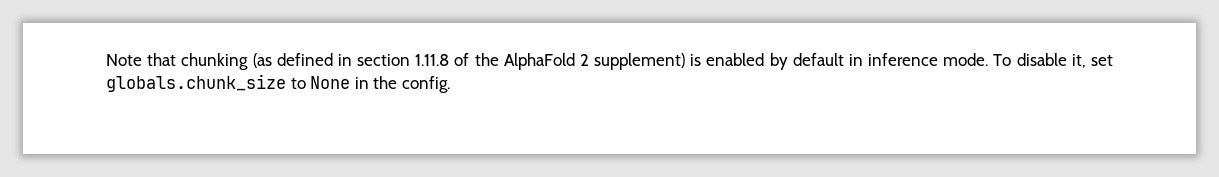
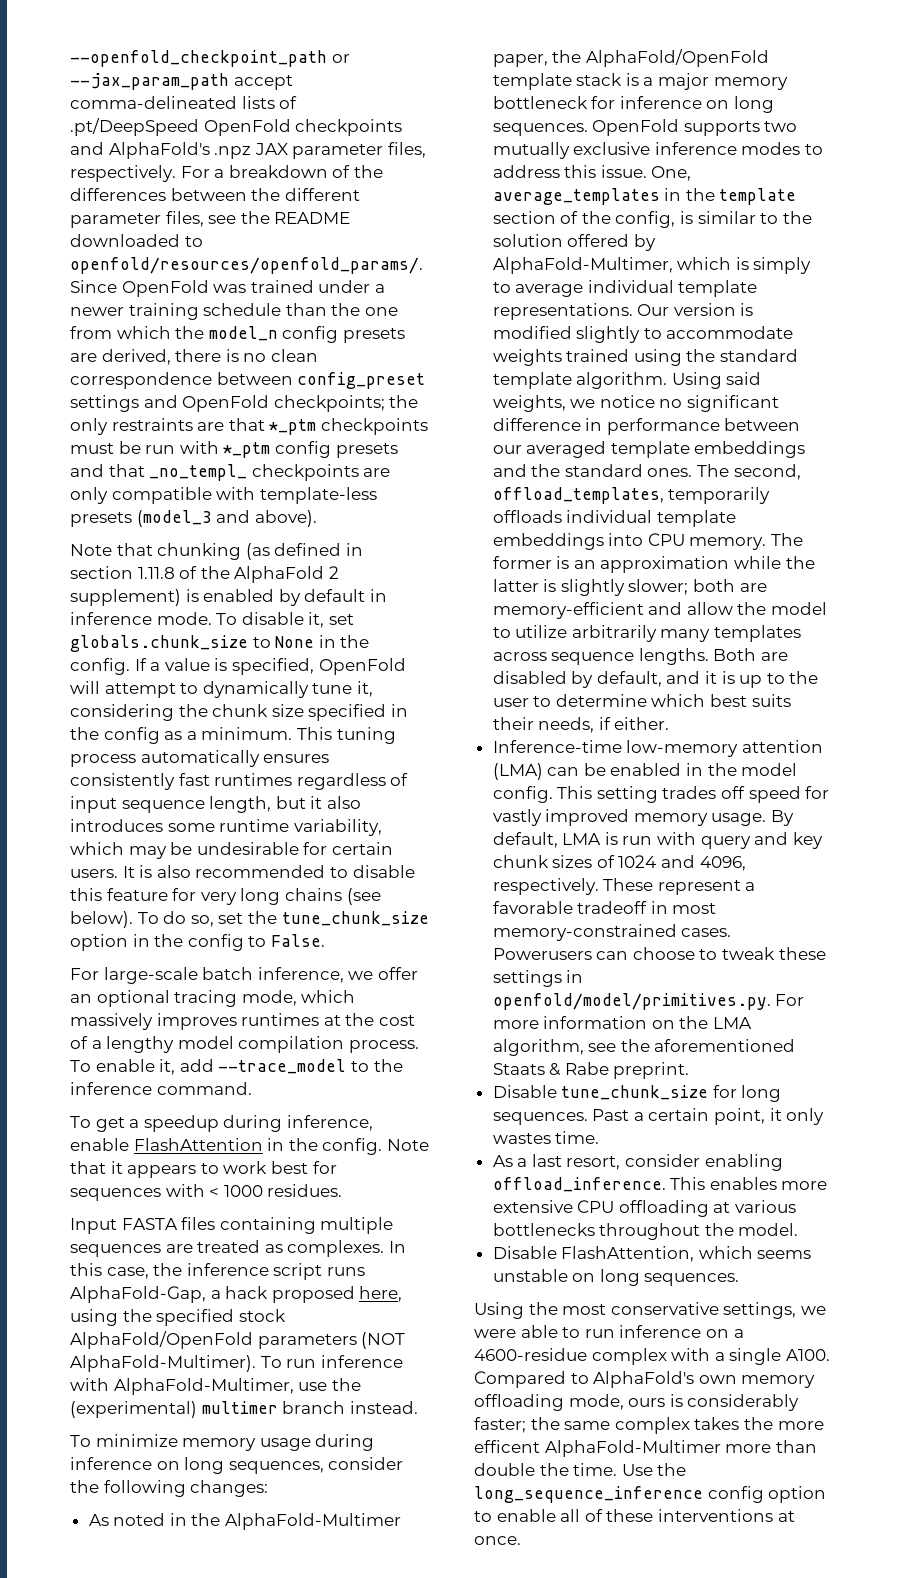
+ --openfold_checkpoint_path or --jax_param_path accept comma-delineated lists of .pt/DeepSpeed OpenFold checkpoints and AlphaFold's .npz JAX parameter files, respectively. For a breakdown of the differences between the different parameter files, see the README downloaded to openfold/resources/openfold_params/. Since OpenFold was trained under a newer training schedule than the one from which the model_n config presets are derived, there is no clean correspondence between config_preset settings and OpenFold checkpoints; the only restraints are that *_ptm checkpoints must be run with *_ptm config presets and that _no_templ_ checkpoints are only compatible with template-less presets (model_3 and above).
+ If a value is specified, OpenFold will attempt to dynamically tune it, considering the chunk size specified in the config as a minimum. This tuning process automatically ensures consistently fast runtimes regardless of input sequence length, but it also introduces some runtime variability, which may be undesirable for certain users. It is also recommended to disable this feature for very long chains (see below). To do so, set the tune_chunk_size option in the config to False.
+ For large-scale batch inference, we offer an optional tracing mode, which massively improves runtimes at the cost of a lengthy model compilation process. To enable it, add --trace_model to the inference command.
+ To get a speedup during inference, enable FlashAttention in the config. Note that it appears to work best for sequences with < 1000 residues.
+ Input FASTA files containing multiple sequences are treated as complexes. In this case, the inference script runs AlphaFold-Gap, a hack proposed here, using the specified stock AlphaFold/OpenFold parameters (NOT AlphaFold-Multimer). To run inference with AlphaFold-Multimer, use the (experimental) multimer branch instead.
+ To minimize memory usage during inference on long sequences, consider the following changes:
+ As noted in the AlphaFold-Multimer paper, the AlphaFold/OpenFold template stack is a major memory bottleneck for inference on long sequences. OpenFold supports two mutually exclusive inference modes to address this issue. One, average_templates in the template section of the config, is similar to the solution offered by AlphaFold-Multimer, which is simply to average individual template representations. Our version is modified slightly to accommodate weights trained using the standard template algorithm. Using said weights, we notice no significant difference in performance between our averaged template embeddings and the standard ones. The second, offload_templates, temporarily offloads individual template embeddings into CPU memory. The former is an approximation while the latter is slightly slower; both are memory-efficient and allow the model to utilize arbitrarily many templates across sequence lengths. Both are disabled by default, and it is up to the user to determine which best suits their needs, if either.
+ Inference-time low-memory attention (LMA) can be enabled in the model config. This setting trades off speed for vastly improved memory usage. By default, LMA is run with query and key chunk sizes of 1024 and 4096, respectively. These represent a favorable tradeoff in most memory-constrained cases. Powerusers can choose to tweak these settings in openfold/model/primitives.py. For more information on the LMA algorithm, see the aforementioned Staats & Rabe preprint.
+ Disable tune_chunk_size for long sequences. Past a certain point, it only wastes time.
+ As a last resort, consider enabling offload_inference. This enables more extensive CPU offloading at various bottlenecks throughout the model.
+ Disable FlashAttention, which seems unstable on long sequences.
+ Using the most conservative settings, we were able to run inference on a 4600-residue complex with a single A100. Compared to AlphaFold's own memory offloading mode, ours is considerably faster; the same complex takes the more efficent AlphaFold-Multimer more than double the time. Use the long_sequence_inference config option to enable all of these interventions at once.

